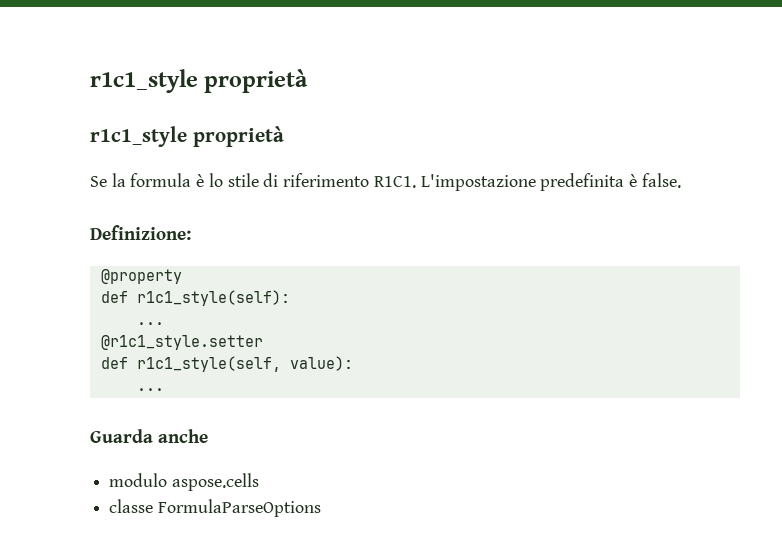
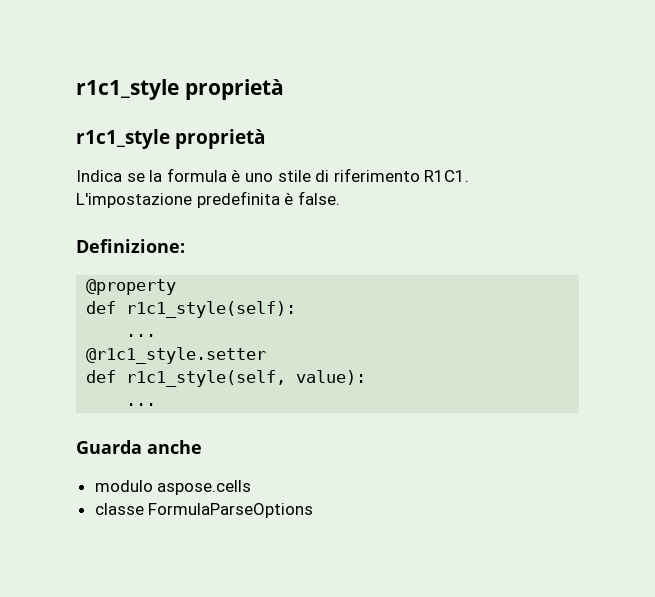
- Se la formula è lo stile di riferimento R1C1.
+ Indica se la formula è uno stile di riferimento R1C1.

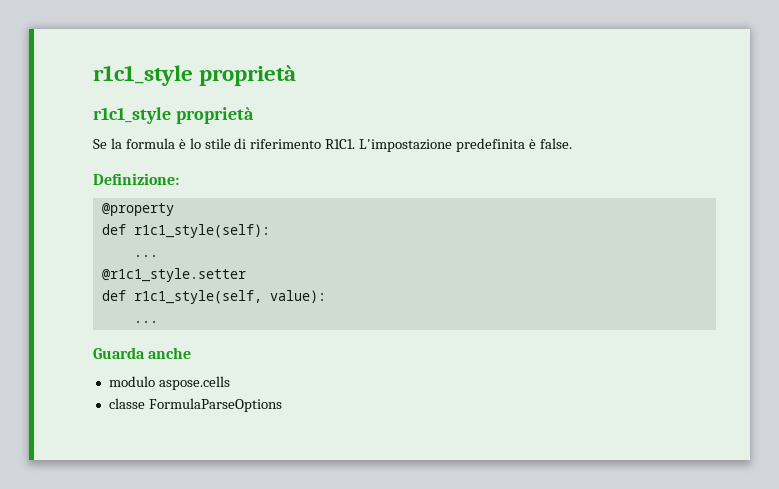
- Indica se la formula è uno stile di riferimento R1C1.
+ Se la formula è lo stile di riferimento R1C1.

